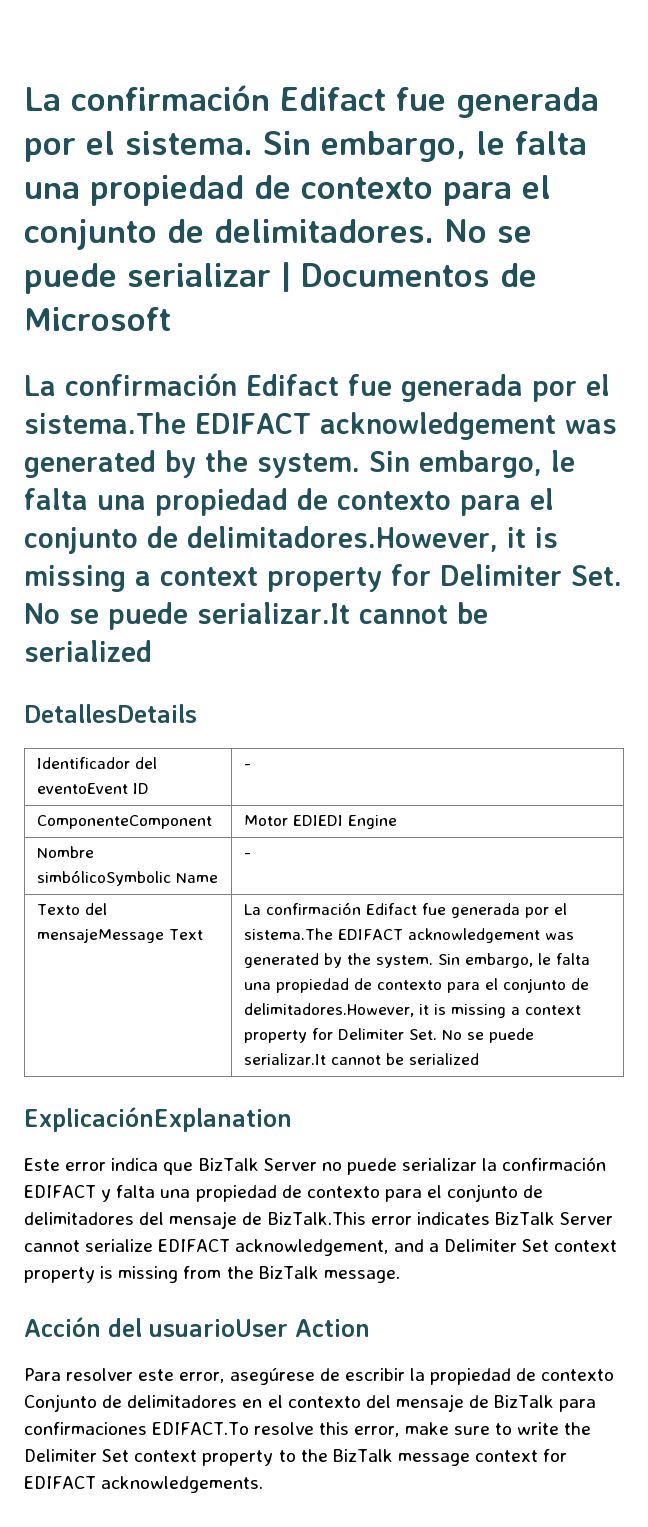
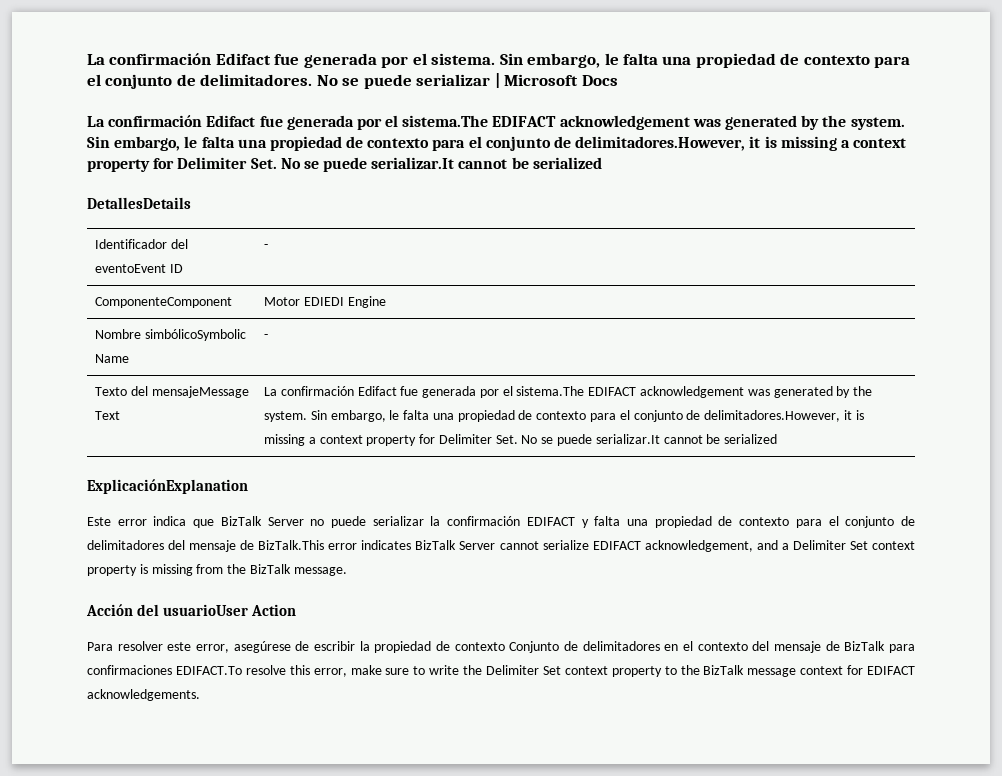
- No se puede serializar | Documentos de Microsoft
+ No se puede serializar | Microsoft Docs

